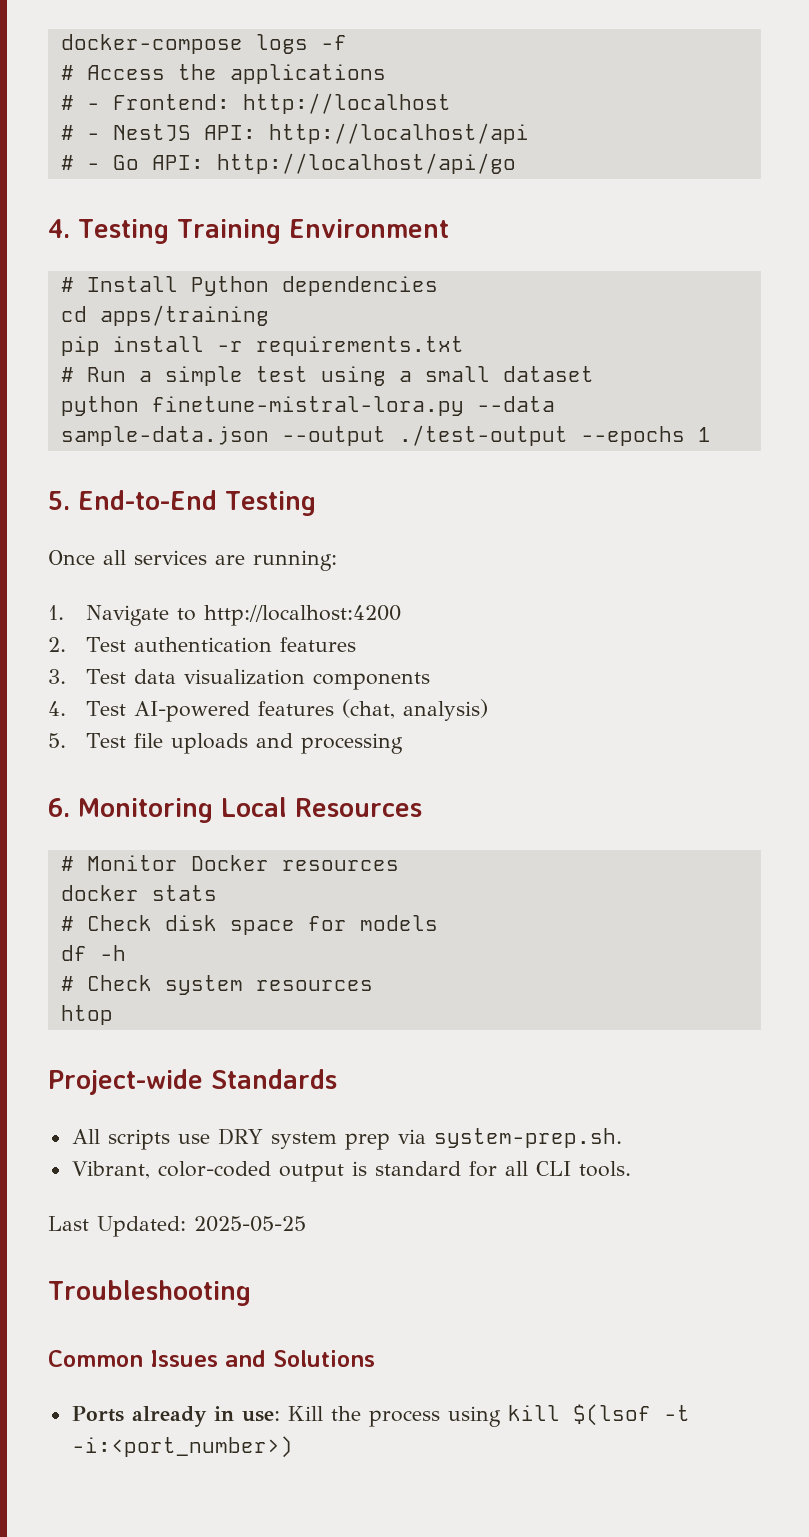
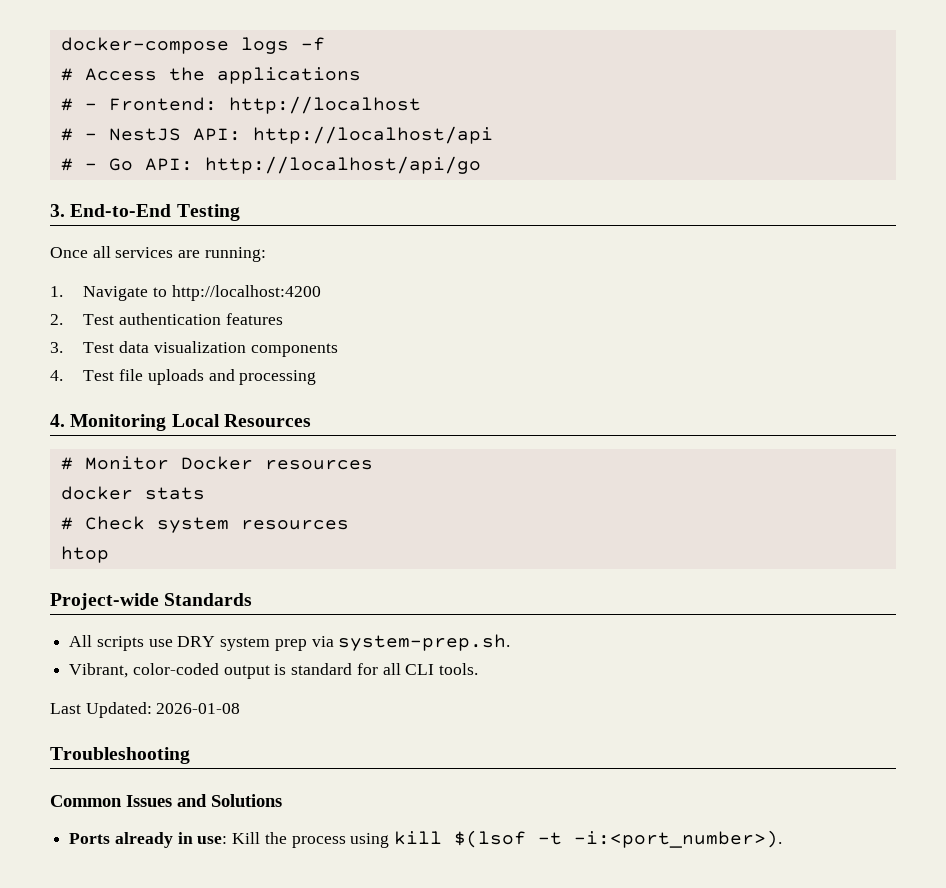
- 4. Testing Training Environment
- # Install Python dependencies
- cd apps/training
- pip install -r requirements.txt
- # Run a simple test using a small dataset
- python finetune-mistral-lora.py --data sample-data.json --output ./test-output --epochs 1
- 5. End-to-End Testing
+ 3. End-to-End Testing
- 4. Test AI-powered features (chat, analysis)
- 5. Test file uploads and processing
+ 4. Test file uploads and processing
- 6. Monitoring Local Resources
+ 4. Monitoring Local Resources
- # Check disk space for models
- df -h
- Last Updated: 2025-05-25
+ Last Updated: 2026-01-08
- Ports already in use: Kill the process using kill $(lsof -t -i:<port_number>)
+ Ports already in use: Kill the process using kill $(lsof -t -i:<port_number>).

